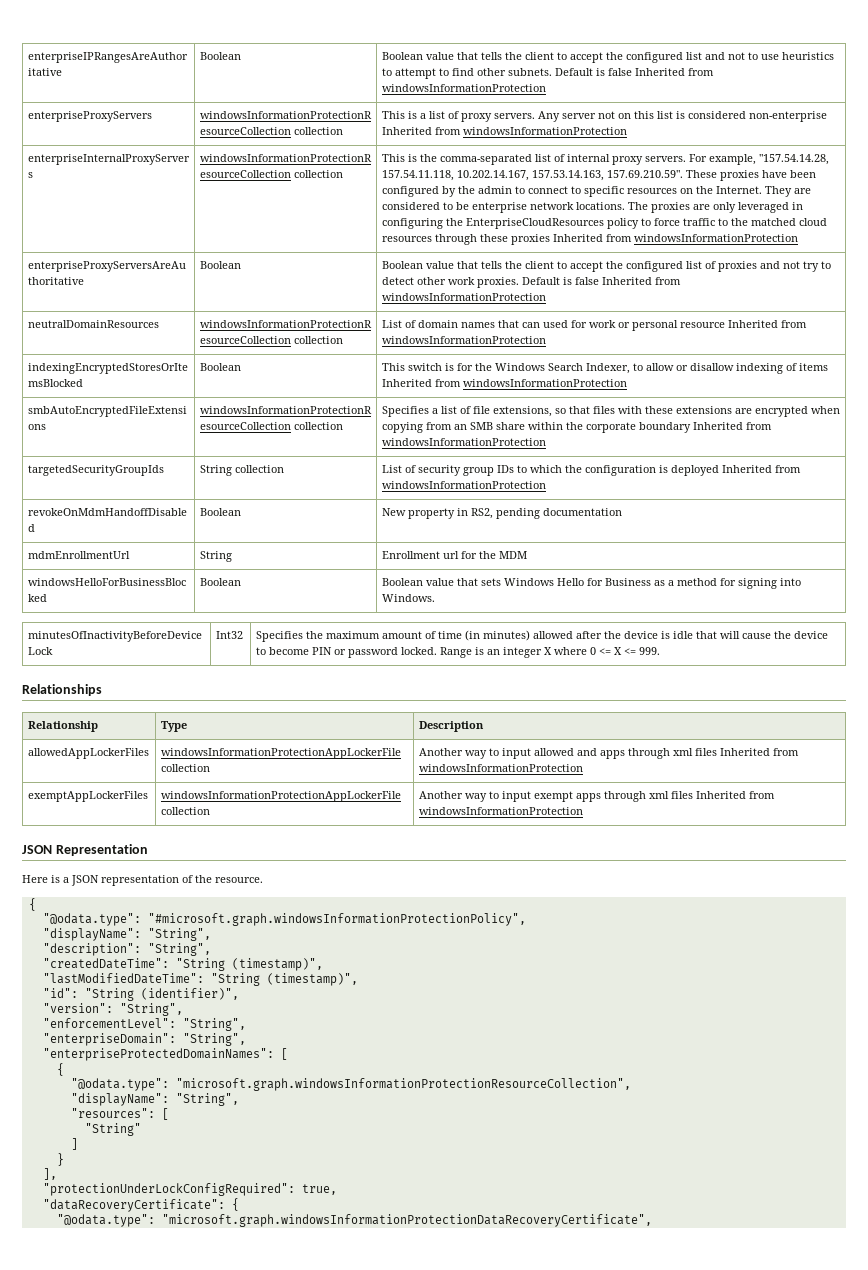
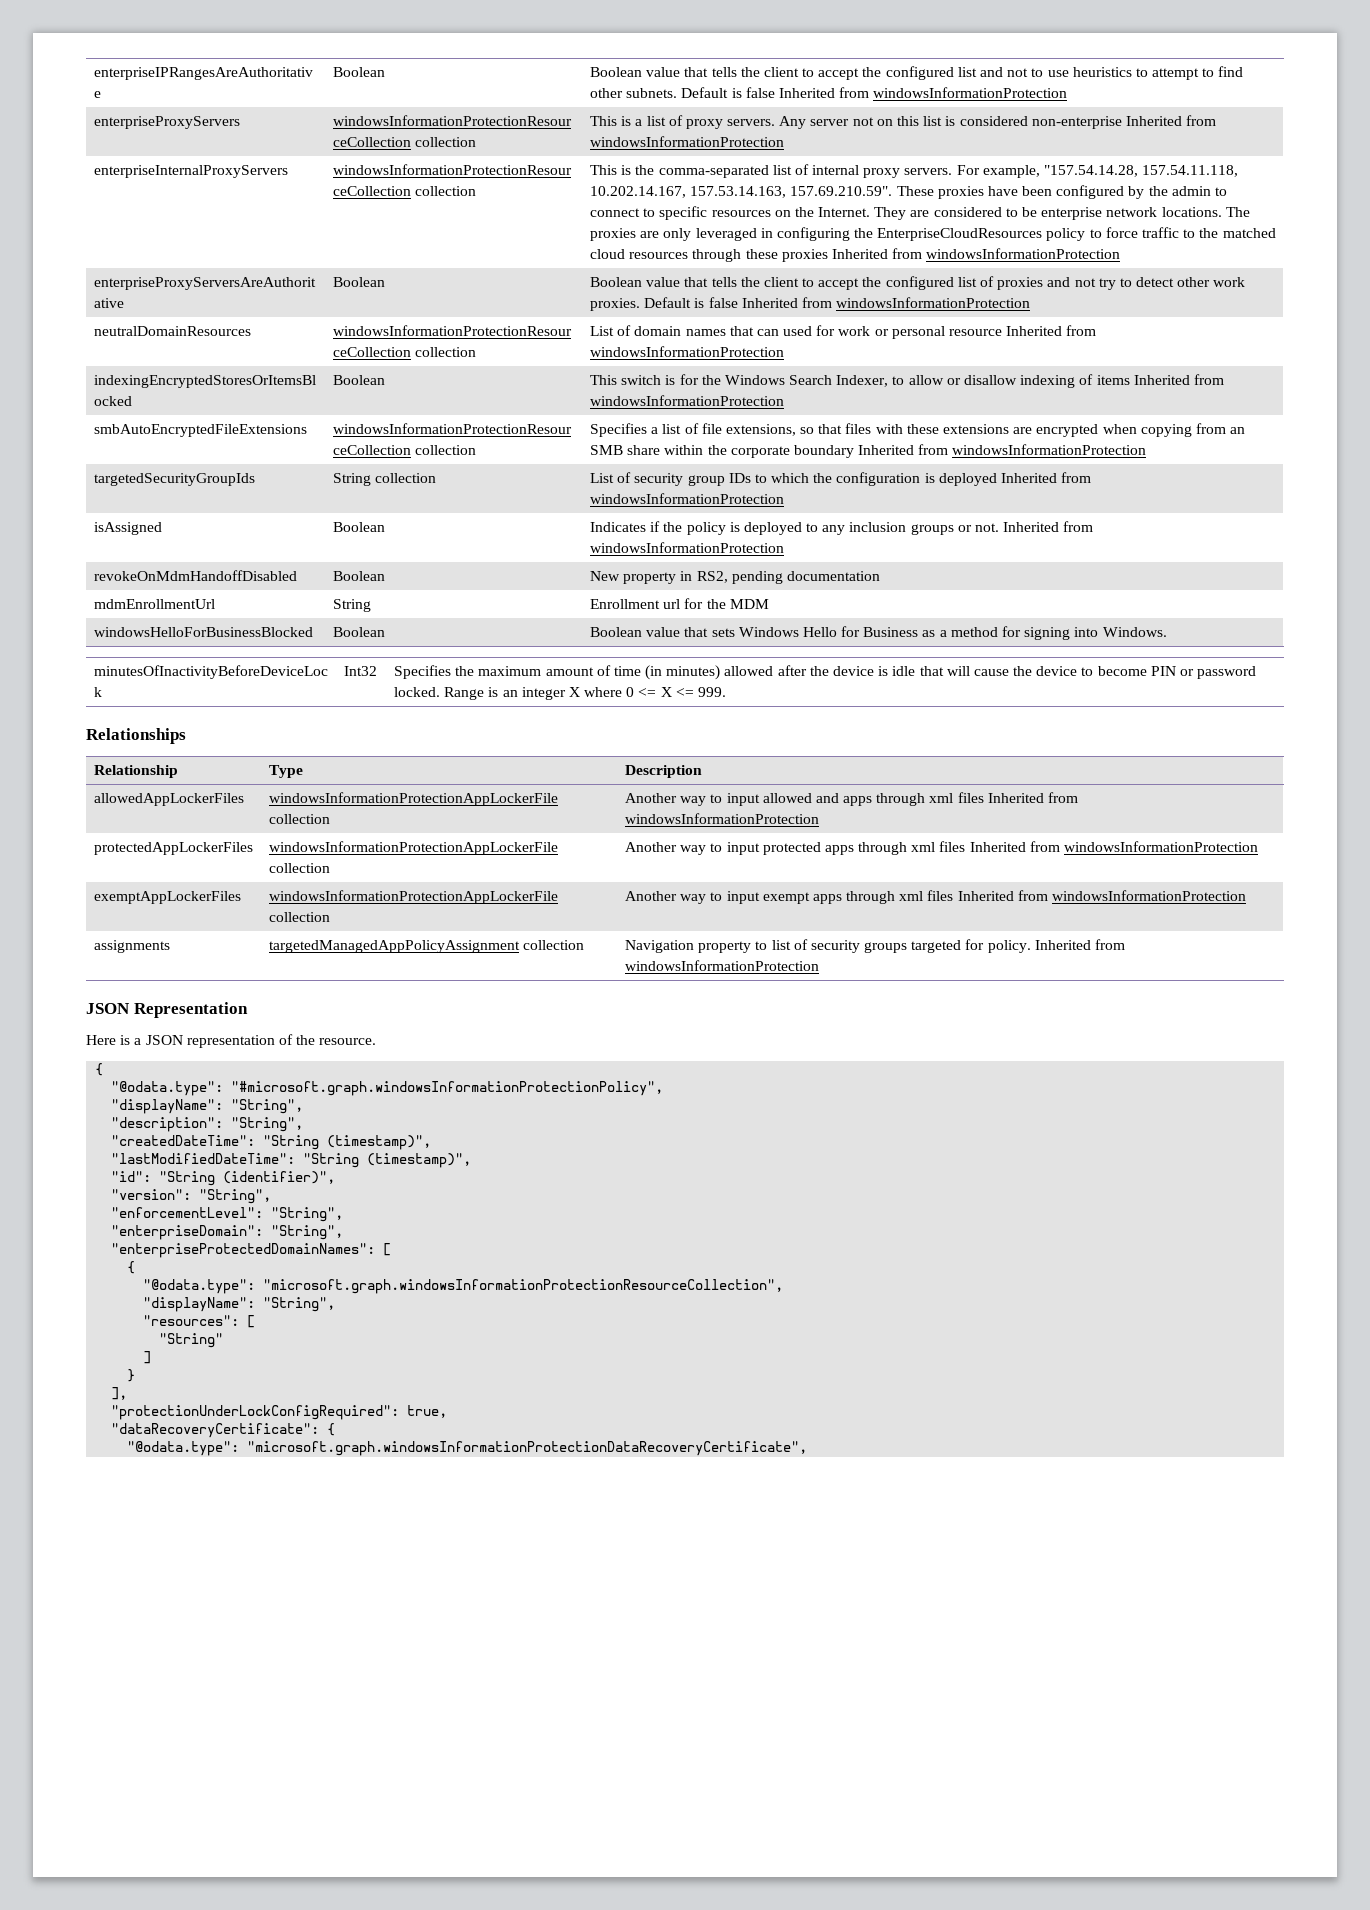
+ isAssigned | Boolean | Indicates if the policy is deployed to any inclusion groups or not. Inherited from windowsInformationProtection
+ protectedAppLockerFiles | windowsInformationProtectionAppLockerFile collection | Another way to input protected apps through xml files Inherited from windowsInformationProtection
+ assignments | targetedManagedAppPolicyAssignment collection | Navigation property to list of security groups targeted for policy. Inherited from windowsInformationProtection

